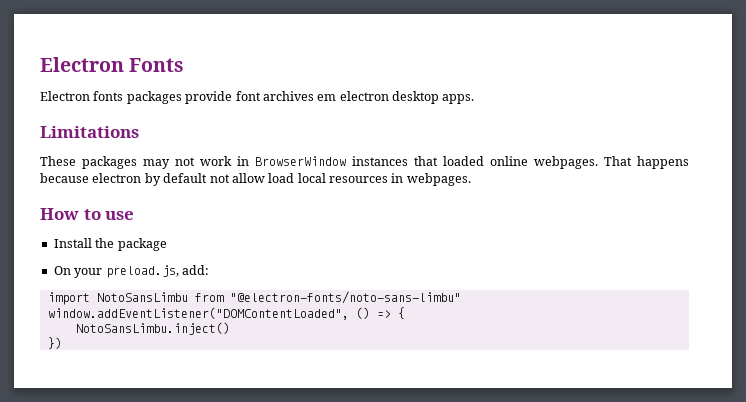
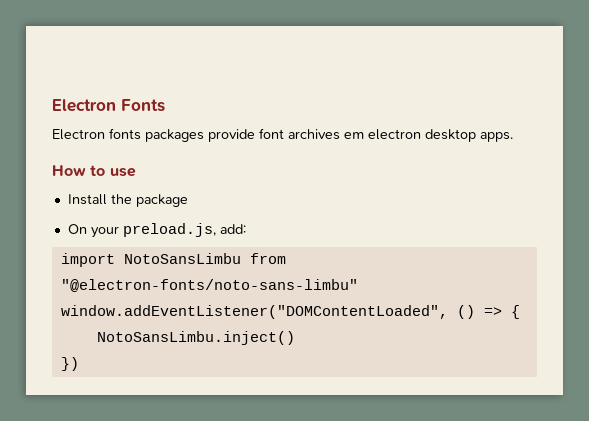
- Limitations
- These packages may not work in BrowserWindow instances that loaded online webpages. That happens because electron by default not allow load local resources in webpages.

